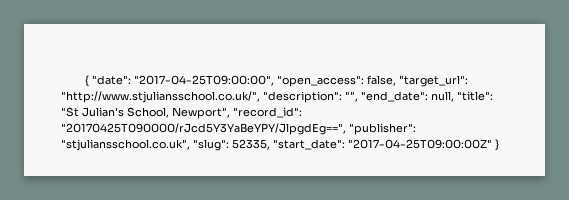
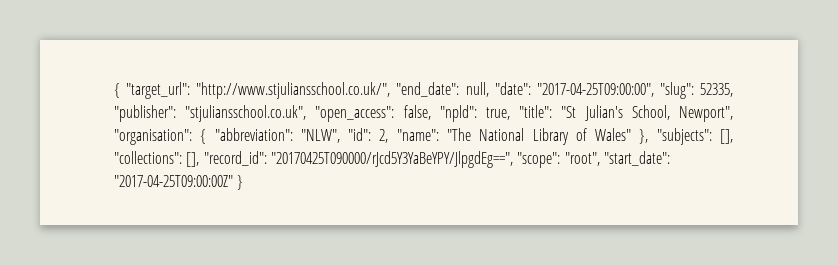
- { "date": "2017-04-25T09:00:00", "open_access": false, "target_url": "http://www.stjuliansschool.co.uk/", "description": "", "end_date": null, "title": "St Julian's School, Newport", "record_id": "20170425T090000/rJcd5Y3YaBeYPY/JlpgdEg==", "publisher": "stjuliansschool.co.uk", "slug": 52335, "start_date": "2017-04-25T09:00:00Z" }
+ { "target_url": "http://www.stjuliansschool.co.uk/", "end_date": null, "date": "2017-04-25T09:00:00", "slug": 52335, "publisher": "stjuliansschool.co.uk", "open_access": false, "npld": true, "title": "St Julian's School, Newport", "organisation": { "abbreviation": "NLW", "id": 2, "name": "The National Library of Wales" }, "subjects": [], "collections": [], "record_id": "20170425T090000/rJcd5Y3YaBeYPY/JlpgdEg==", "scope": "root", "start_date": "2017-04-25T09:00:00Z" }

